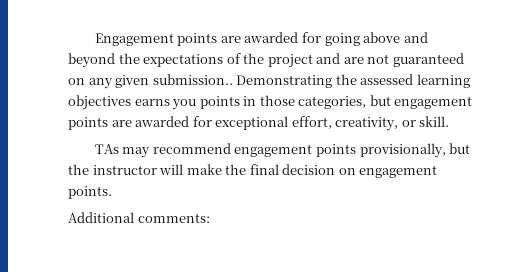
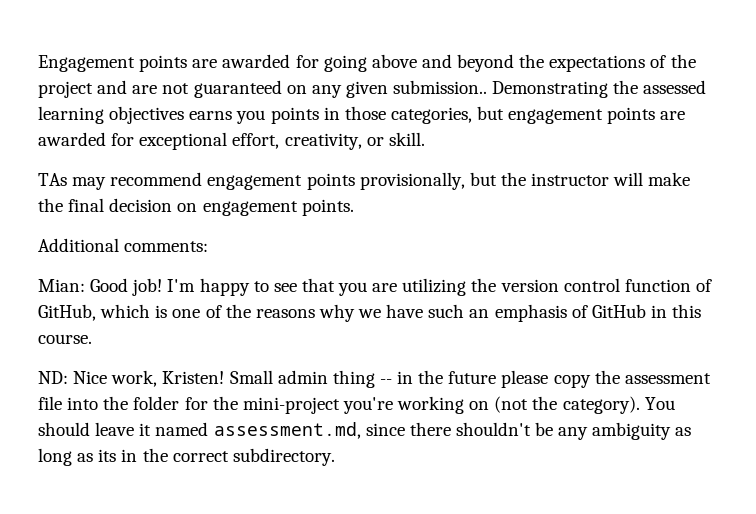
+ Mian: Good job! I'm happy to see that you are utilizing the version control function of GitHub, which is one of the reasons why we have such an emphasis of GitHub in this course.
+ ND: Nice work, Kristen! Small admin thing -- in the future please copy the assessment file into the folder for the mini-project you're working on (not the category). You should leave it named assessment.md, since there shouldn't be any ambiguity as long as its in the correct subdirectory.

